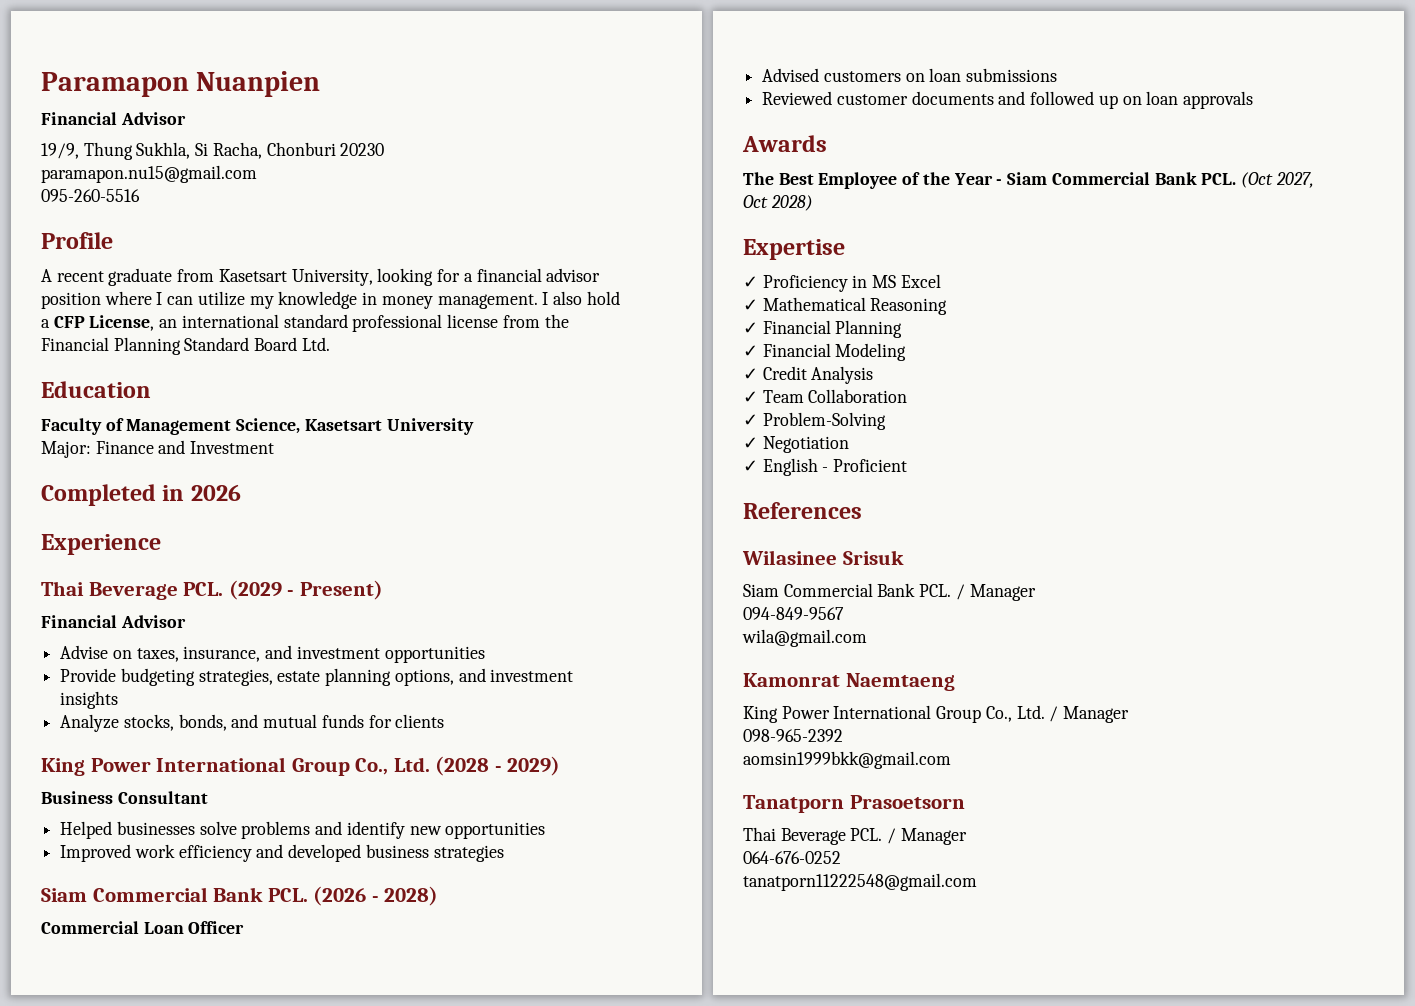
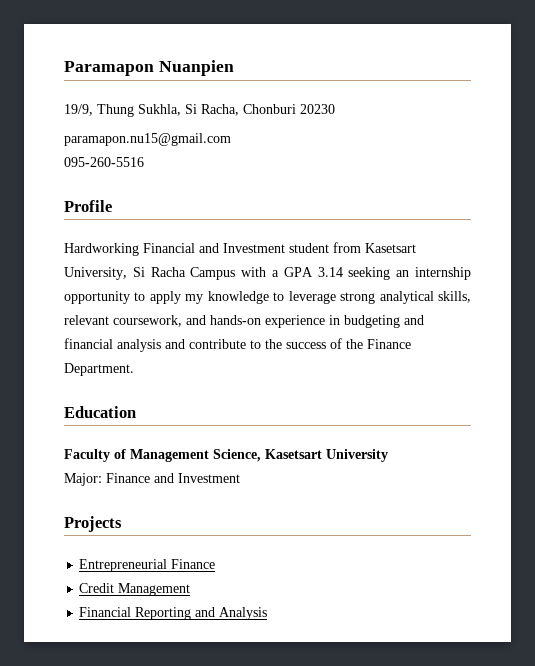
  Paramapon Nuanpien
- Financial Advisor
- A recent graduate from Kasetsart University, looking for a financial advisor position where I can utilize my knowledge in money management. I also hold a CFP License, an international standard professional license from the Financial Planning Standard Board Ltd.
+ Hardworking Financial and Investment student from Kasetsart University, Si Racha Campus with a GPA 3.14 seeking an internship opportunity to apply my knowledge to leverage strong analytical skills, relevant coursework, and hands-on experience in budgeting and financial analysis and contribute to the success of the Finance Department.
- Completed in 2026
- Experience
- Thai Beverage PCL. (2029 - Present)
- Financial Advisor
- Advise on taxes, insurance, and investment opportunities
- Provide budgeting strategies, estate planning options, and investment insights
- Analyze stocks, bonds, and mutual funds for clients
- King Power International Group Co., Ltd. (2028 - 2029)
- Business Consultant
- Helped businesses solve problems and identify new opportunities
- Improved work efficiency and developed business strategies
- Siam Commercial Bank PCL. (2026 - 2028)
- Commercial Loan Officer
- Advised customers on loan submissions
- Reviewed customer documents and followed up on loan approvals
- Awards
- The Best Employee of the Year - Siam Commercial Bank PCL. (Oct 2027, Oct 2028)
- Expertise
- ✓ Proficiency in MS Excel
- ✓ Mathematical Reasoning
- ✓ Financial Planning
- ✓ Financial Modeling
- ✓ Credit Analysis
- ✓ Team Collaboration
- ✓ Problem-Solving
- ✓ Negotiation
- ✓ English - Proficient
- References
- Wilasinee Srisuk
- Siam Commercial Bank PCL. / Manager
- 094-849-9567
- wila@gmail.com
- Kamonrat Naemtaeng
- King Power International Group Co., Ltd. / Manager
- 098-965-2392
- aomsin1999bkk@gmail.com
- Tanatporn Prasoetsorn
- Thai Beverage PCL. / Manager
- 064-676-0252
- tanatporn11222548@gmail.com
+ Projects
+ Entrepreneurial Finance
+ Credit Management
+ Financial Reporting and Analysis

